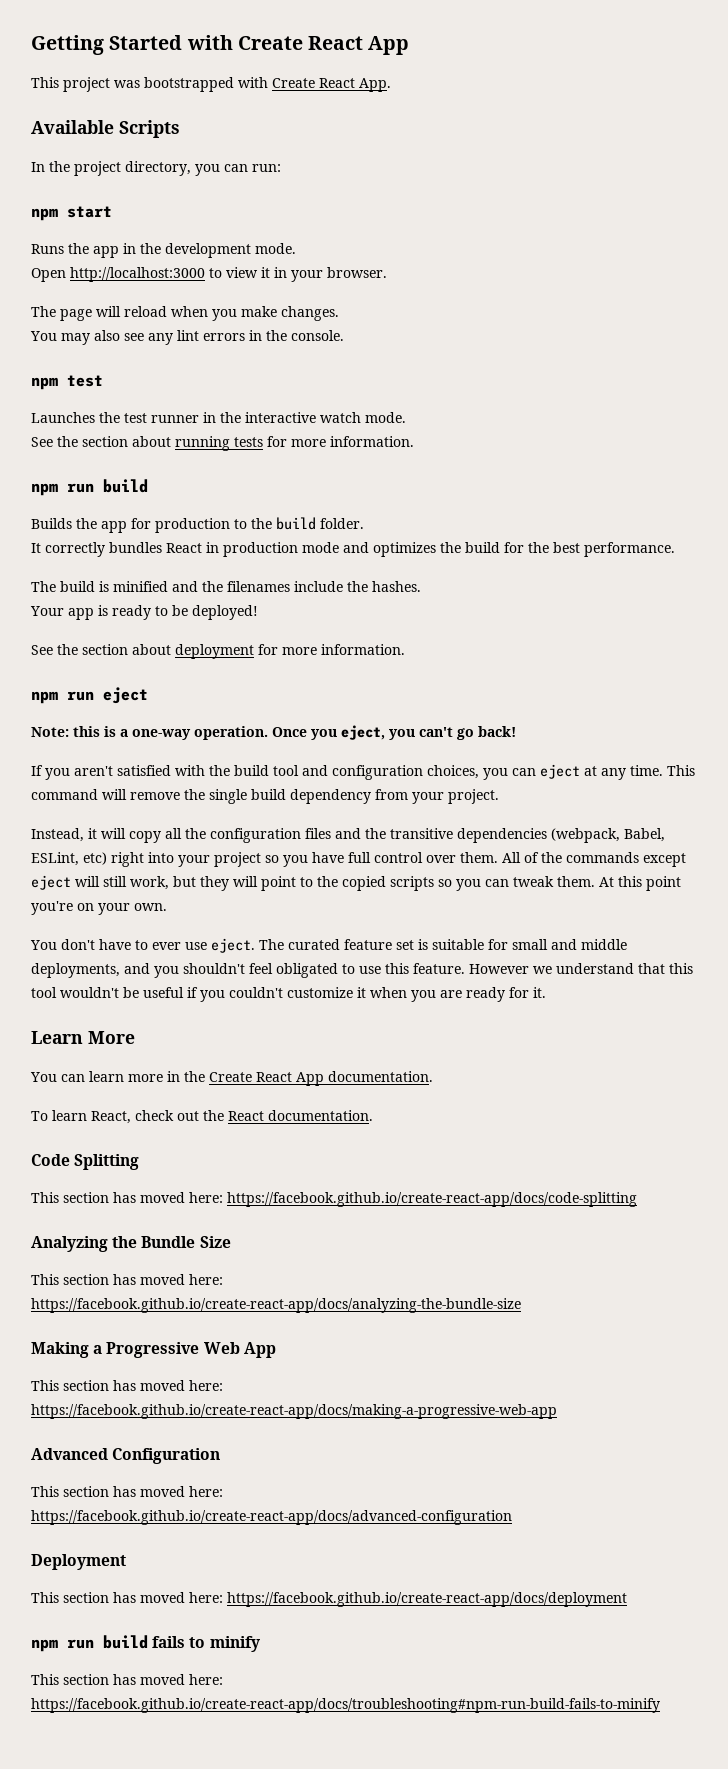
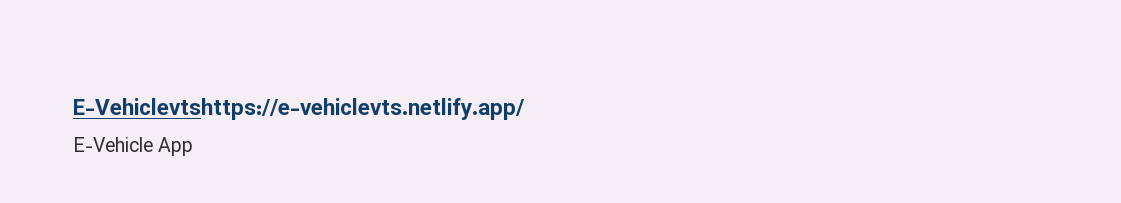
- Getting Started with Create React App
- This project was bootstrapped with Create React App.
- Available Scripts
- In the project directory, you can run:
- npm start
- Runs the app in the development mode.
- Open http://localhost:3000 to view it in your browser.
- The page will reload when you make changes.
- You may also see any lint errors in the console.
- npm test
- Launches the test runner in the interactive watch mode.
- See the section about running tests for more information.
- npm run build
- Builds the app for production to the build folder.
- It correctly bundles React in production mode and optimizes the build for the best performance.
- The build is minified and the filenames include the hashes.
- Your app is ready to be deployed!
- See the section about deployment for more information.
- npm run eject
- Note: this is a one-way operation. Once you eject, you can't go back!
- If you aren't satisfied with the build tool and configuration choices, you can eject at any time. This command will remove the single build dependency from your project.
- Instead, it will copy all the configuration files and the transitive dependencies (webpack, Babel, ESLint, etc) right into your project so you have full control over them. All of the commands except eject will still work, but they will point to the copied scripts so you can tweak them. At this point you're on your own.
- You don't have to ever use eject. The curated feature set is suitable for small and middle deployments, and you shouldn't feel obligated to use this feature. However we understand that this tool wouldn't be useful if you couldn't customize it when you are ready for it.
- Learn More
- You can learn more in the Create React App documentation.
- To learn React, check out the React documentation.
- Code Splitting
- This section has moved here: https://facebook.github.io/create-react-app/docs/code-splitting
- Analyzing the Bundle Size
- This section has moved here: https://facebook.github.io/create-react-app/docs/analyzing-the-bundle-size
- Making a Progressive Web App
- This section has moved here: https://facebook.github.io/create-react-app/docs/making-a-progressive-web-app
- Advanced Configuration
- This section has moved here: https://facebook.github.io/create-react-app/docs/advanced-configuration
- Deployment
- This section has moved here: https://facebook.github.io/create-react-app/docs/deployment
- npm run build fails to minify
- This section has moved here: https://facebook.github.io/create-react-app/docs/troubleshooting#npm-run-build-fails-to-minify
+ E-Vehiclevtshttps://e-vehiclevts.netlify.app/
+ E-Vehicle App

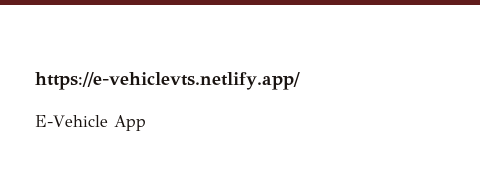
- E-Vehiclevtshttps://e-vehiclevts.netlify.app/
+ https://e-vehiclevts.netlify.app/

